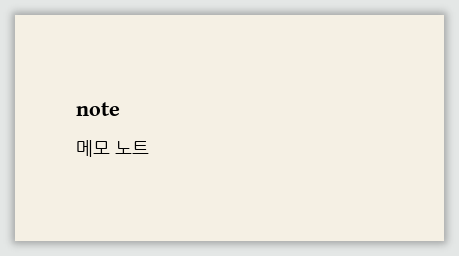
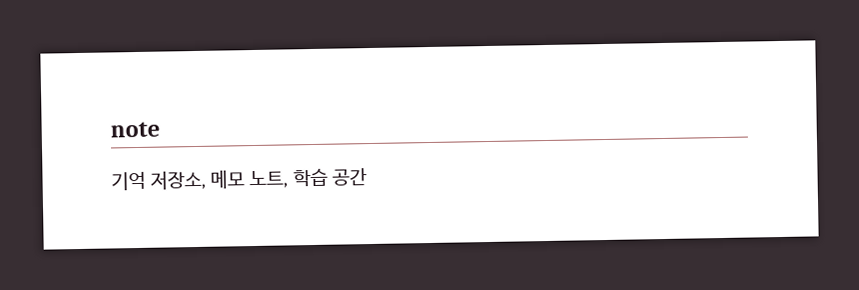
- 메모 노트
+ 기억 저장소, 메모 노트, 학습 공간

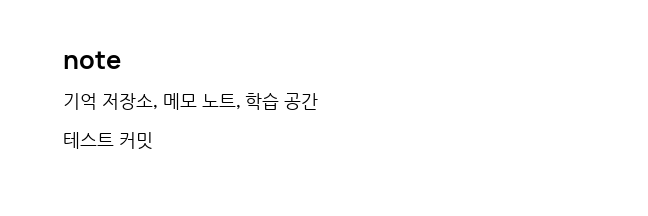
+ 테스트 커밋

